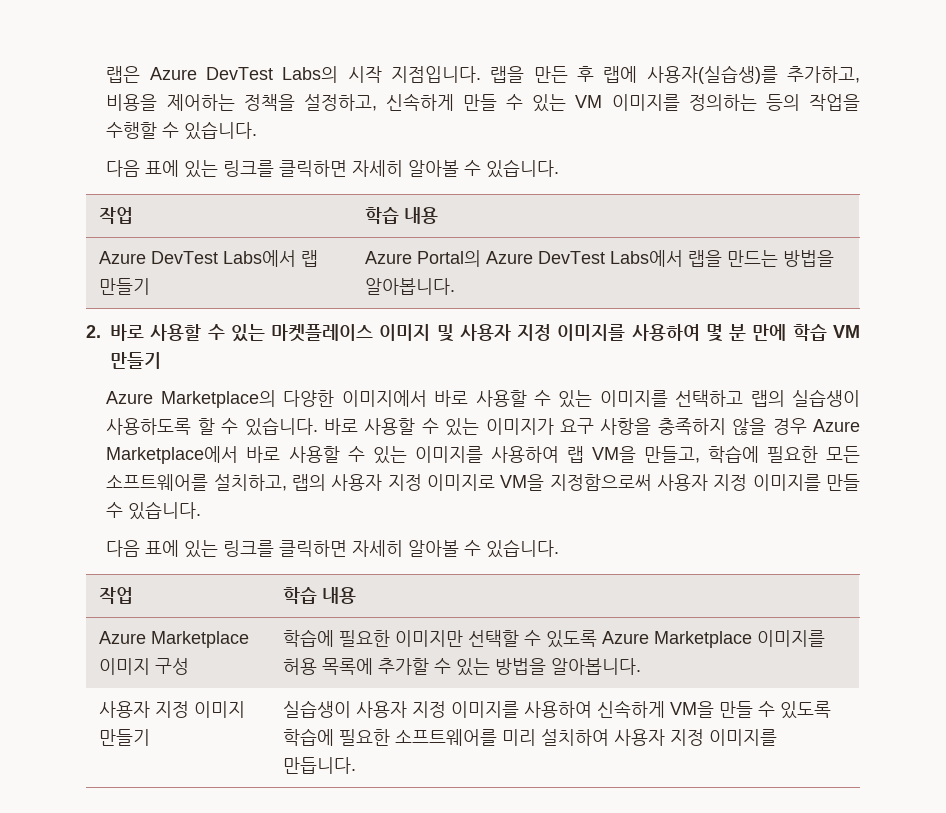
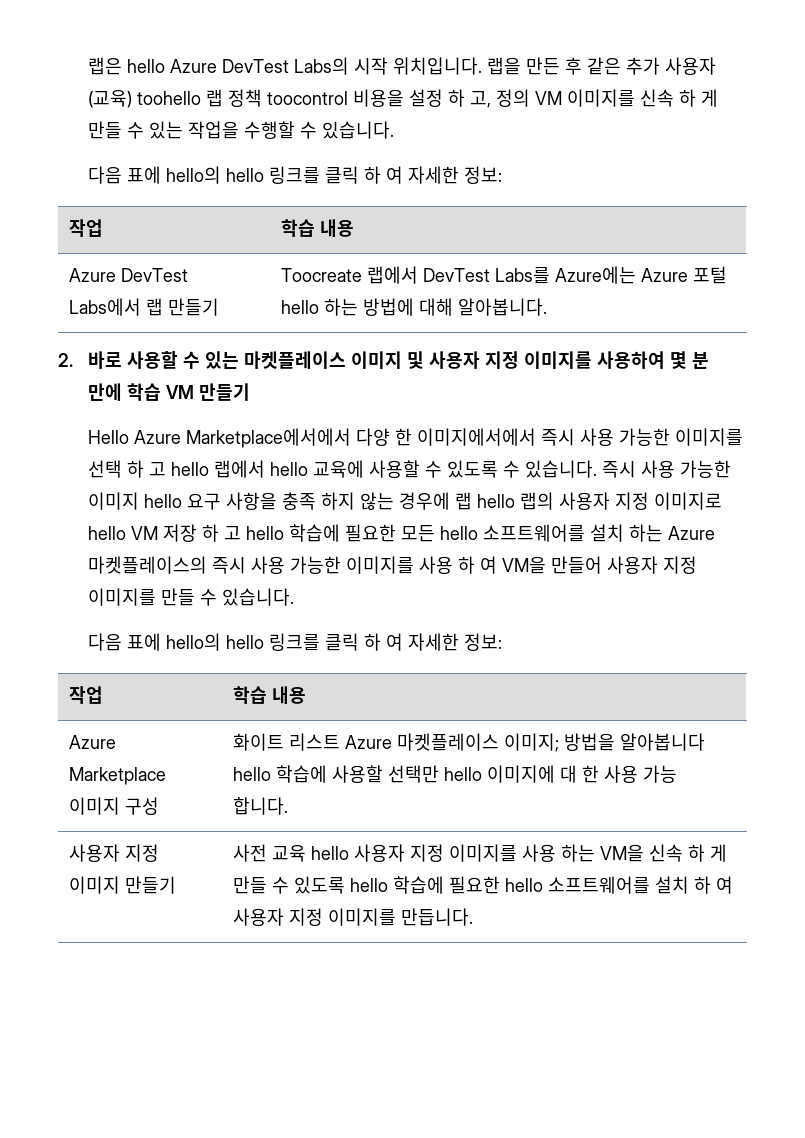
- 랩은 Azure DevTest Labs의 시작 지점입니다.
+ 랩은 hello Azure DevTest Labs의 시작 위치입니다.
- 랩을 만든 후 랩에 사용자(실습생)를 추가하고, 비용을 제어하는 정책을 설정하고, 신속하게 만들 수 있는 VM 이미지를 정의하는 등의 작업을 수행할 수 있습니다.
- 다음 표에 있는 링크를 클릭하면 자세히 알아볼 수 있습니다.
+ 랩을 만든 후 같은 추가 사용자 (교육) toohello 랩 정책 toocontrol 비용을 설정 하 고, 정의 VM 이미지를 신속 하 게 만들 수 있는 작업을 수행할 수 있습니다.
+ 다음 표에 hello의 hello 링크를 클릭 하 여 자세한 정보:
- Azure DevTest Labs에서 랩 만들기 | Azure Portal의 Azure DevTest Labs에서 랩을 만드는 방법을 알아봅니다.
+ Azure DevTest Labs에서 랩 만들기 | Toocreate 랩에서 DevTest Labs를 Azure에는 Azure 포털 hello 하는 방법에 대해 알아봅니다.
- Azure Marketplace의 다양한 이미지에서 바로 사용할 수 있는 이미지를 선택하고 랩의 실습생이 사용하도록 할 수 있습니다. 바로 사용할 수 있는 이미지가 요구 사항을 충족하지 않을 경우 Azure Marketplace에서 바로 사용할 수 있는 이미지를 사용하여 랩 VM을 만들고, 학습에 필요한 모든 소프트웨어를 설치하고, 랩의 사용자 지정 이미지로 VM을 지정함으로써 사용자 지정 이미지를 만들 수 있습니다.
- 다음 표에 있는 링크를 클릭하면 자세히 알아볼 수 있습니다.
+ Hello Azure Marketplace에서에서 다양 한 이미지에서에서 즉시 사용 가능한 이미지를 선택 하 고 hello 랩에서 hello 교육에 사용할 수 있도록 수 있습니다. 즉시 사용 가능한 이미지 hello 요구 사항을 충족 하지 않는 경우에 랩 hello 랩의 사용자 지정 이미지로 hello VM 저장 하 고 hello 학습에 필요한 모든 hello 소프트웨어를 설치 하는 Azure 마켓플레이스의 즉시 사용 가능한 이미지를 사용 하 여 VM을 만들어 사용자 지정 이미지를 만들 수 있습니다.
+ 다음 표에 hello의 hello 링크를 클릭 하 여 자세한 정보:
- Azure Marketplace 이미지 구성 | 학습에 필요한 이미지만 선택할 수 있도록 Azure Marketplace 이미지를 허용 목록에 추가할 수 있는 방법을 알아봅니다.
- 사용자 지정 이미지 만들기 | 실습생이 사용자 지정 이미지를 사용하여 신속하게 VM을 만들 수 있도록 학습에 필요한 소프트웨어를 미리 설치하여 사용자 지정 이미지를 만듭니다.
+ Azure Marketplace 이미지 구성 | 화이트 리스트 Azure 마켓플레이스 이미지; 방법을 알아봅니다 hello 학습에 사용할 선택만 hello 이미지에 대 한 사용 가능 합니다.
+ 사용자 지정 이미지 만들기 | 사전 교육 hello 사용자 지정 이미지를 사용 하는 VM을 신속 하 게 만들 수 있도록 hello 학습에 필요한 hello 소프트웨어를 설치 하 여 사용자 지정 이미지를 만듭니다.

